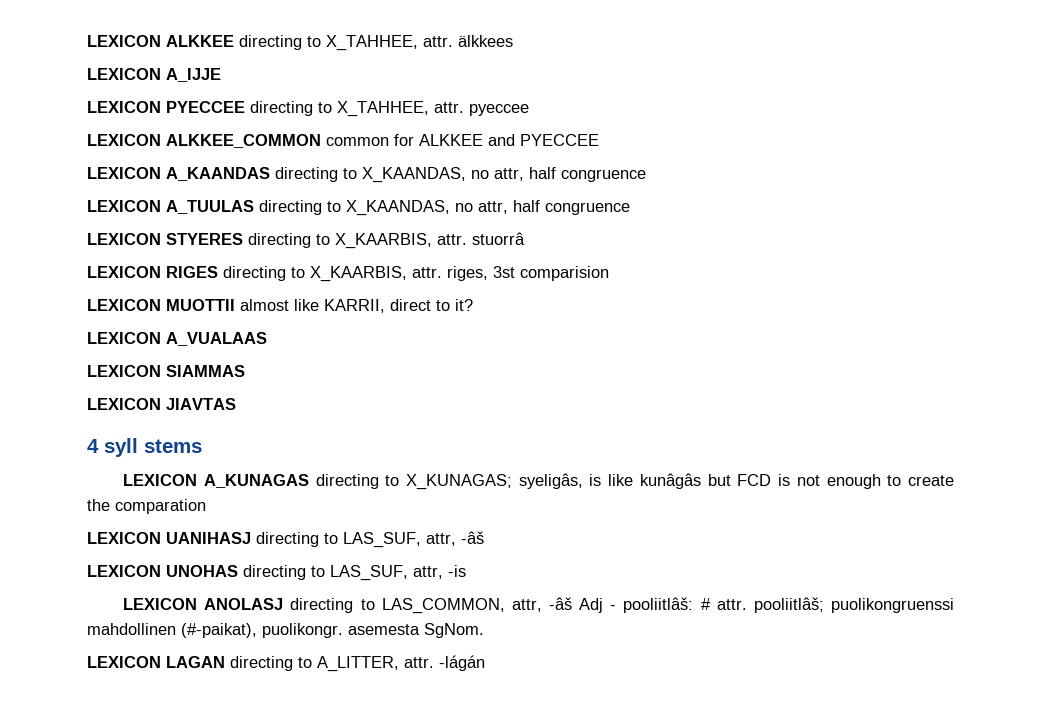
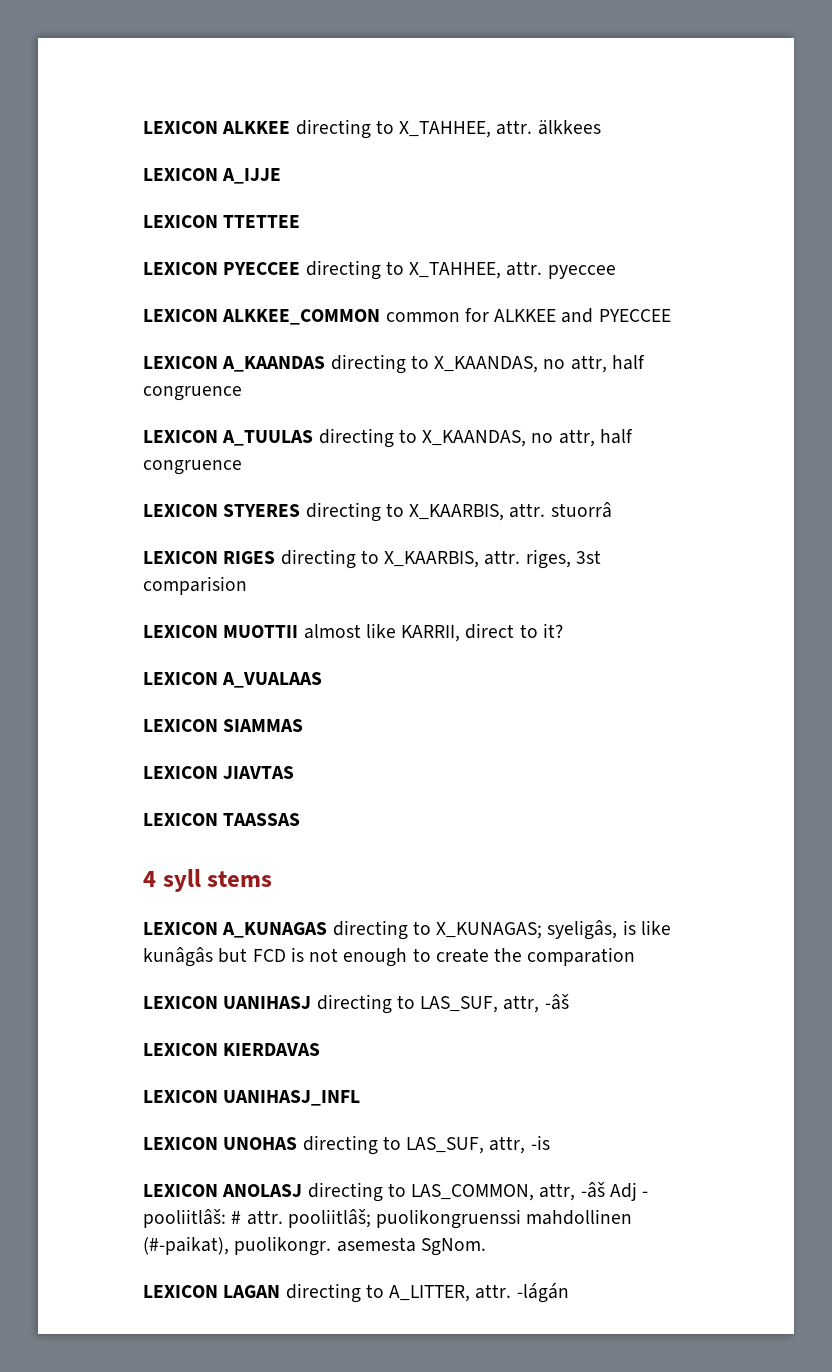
+ LEXICON TTETTEE
+ LEXICON TAASSAS
+ LEXICON KIERDAVAS
+ LEXICON UANIHASJ_INFL

